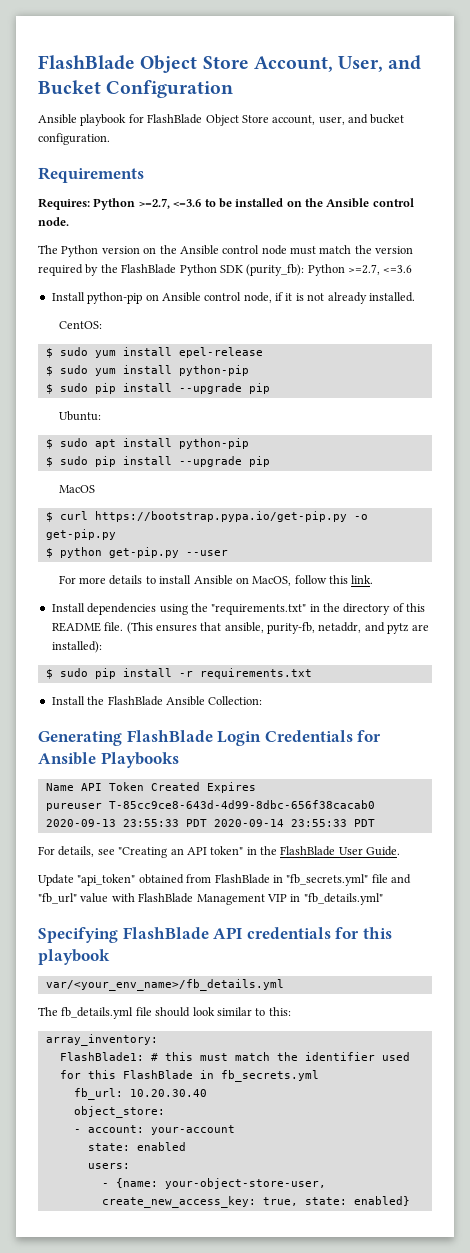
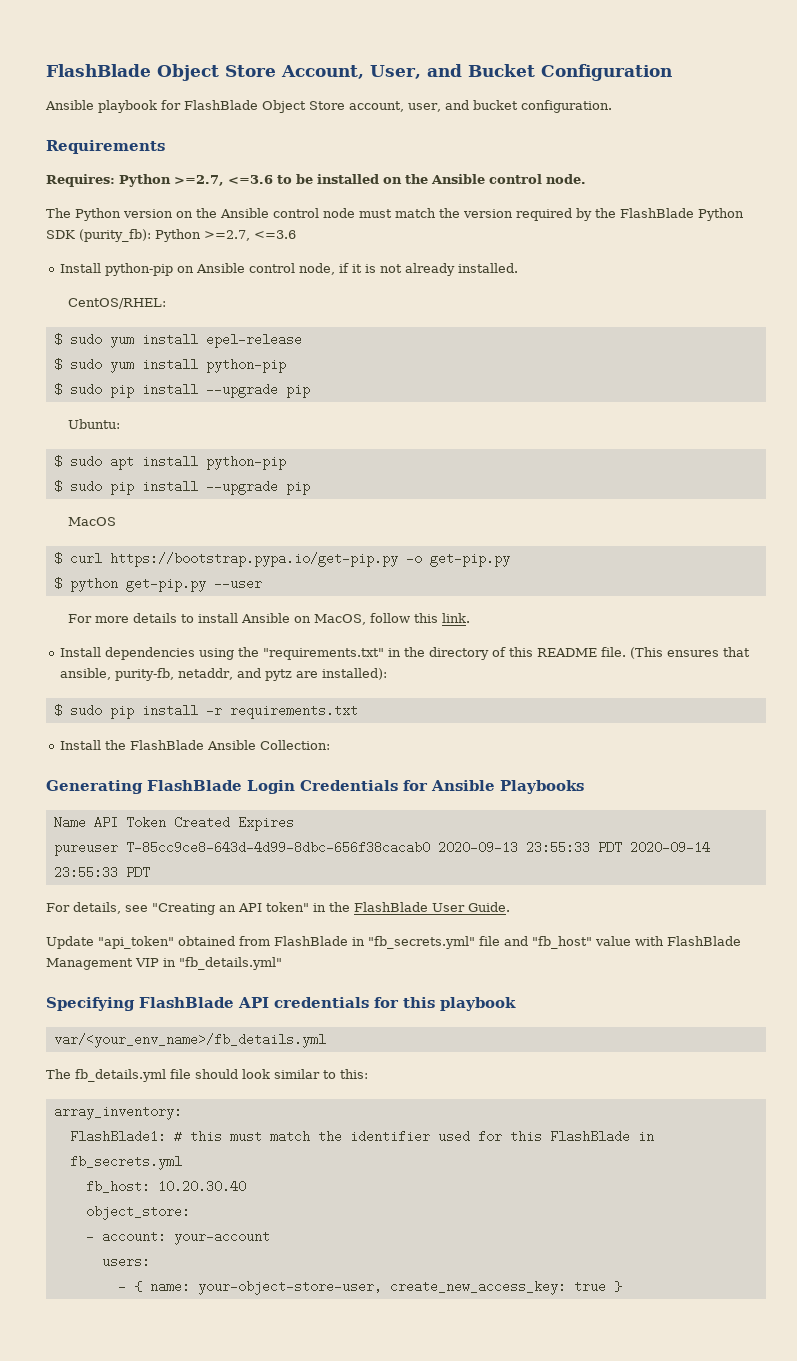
- CentOS:
+ CentOS/RHEL:
- Update "api_token" obtained from FlashBlade in "fb_secrets.yml" file and "fb_url" value with FlashBlade Management VIP in "fb_details.yml"
+ Update "api_token" obtained from FlashBlade in "fb_secrets.yml" file and "fb_host" value with FlashBlade Management VIP in "fb_details.yml"
- fb_url: 10.20.30.40
+ fb_host: 10.20.30.40
- state: enabled
- - {name: your-object-store-user, create_new_access_key: true, state: enabled}
+ - { name: your-object-store-user, create_new_access_key: true }

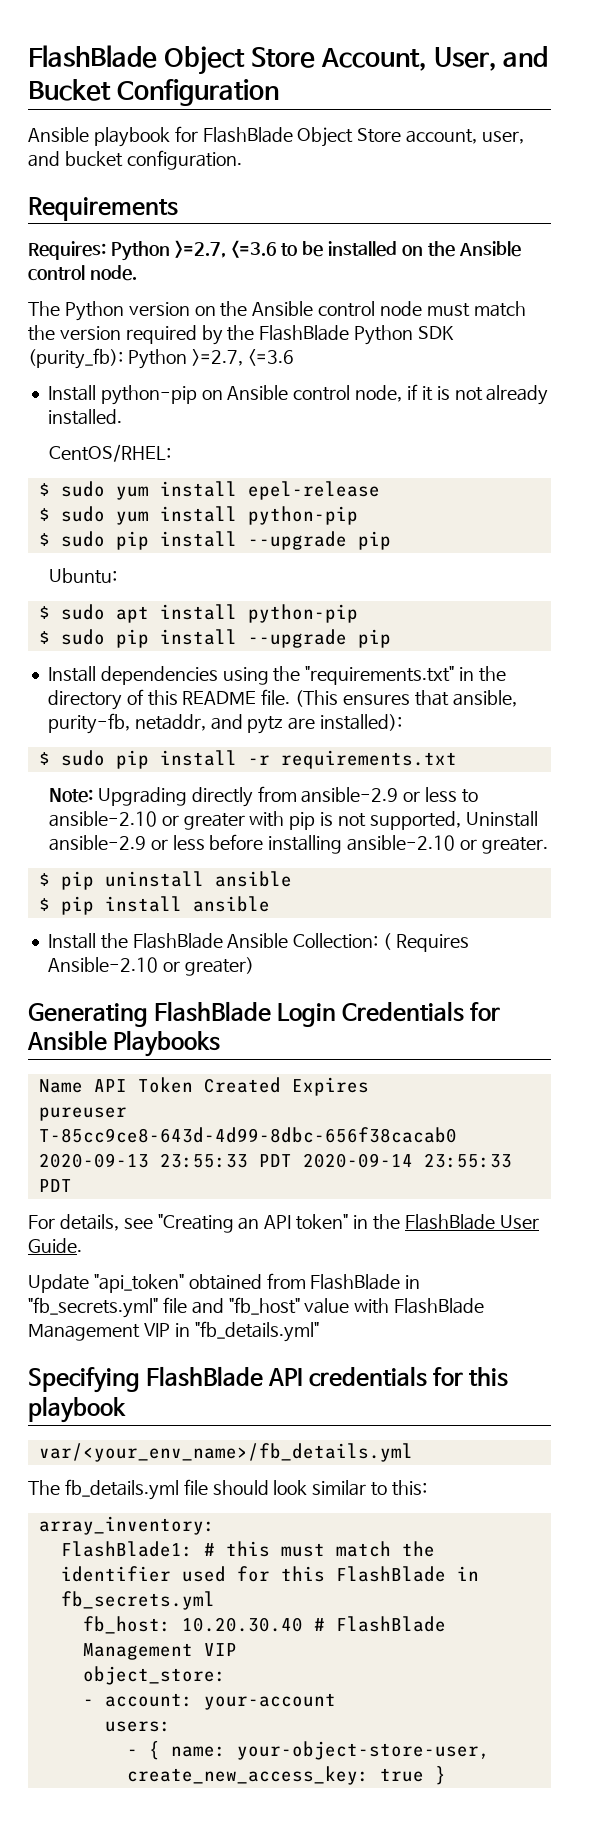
- MacOS
- $ curl https://bootstrap.pypa.io/get-pip.py -o get-pip.py
- $ python get-pip.py --user
- For more details to install Ansible on MacOS, follow this link.
+ Note: Upgrading directly from ansible-2.9 or less to ansible-2.10 or greater with pip is not supported, Uninstall ansible-2.9 or less before installing ansible-2.10 or greater.
+ $ pip uninstall ansible
+ $ pip install ansible
- Install the FlashBlade Ansible Collection:
+ Install the FlashBlade Ansible Collection: ( Requires Ansible-2.10 or greater)
- fb_host: 10.20.30.40
+ fb_host: 10.20.30.40 # FlashBlade Management VIP

